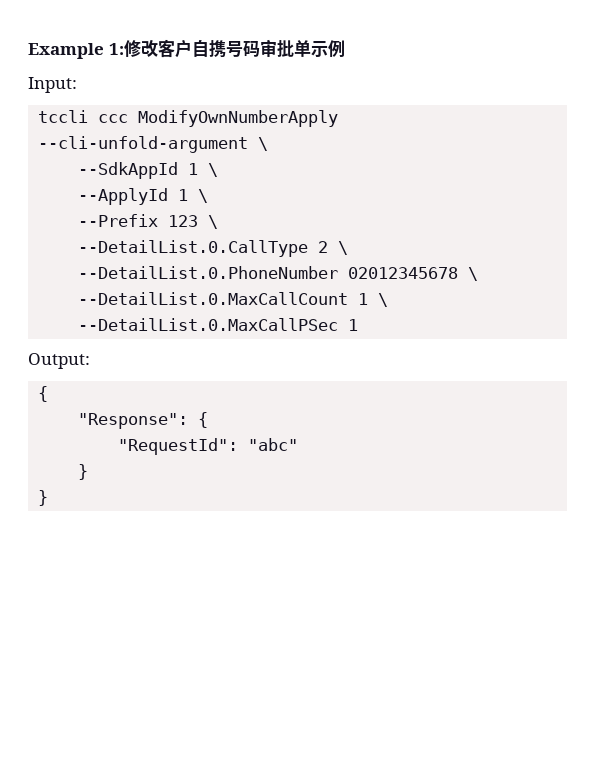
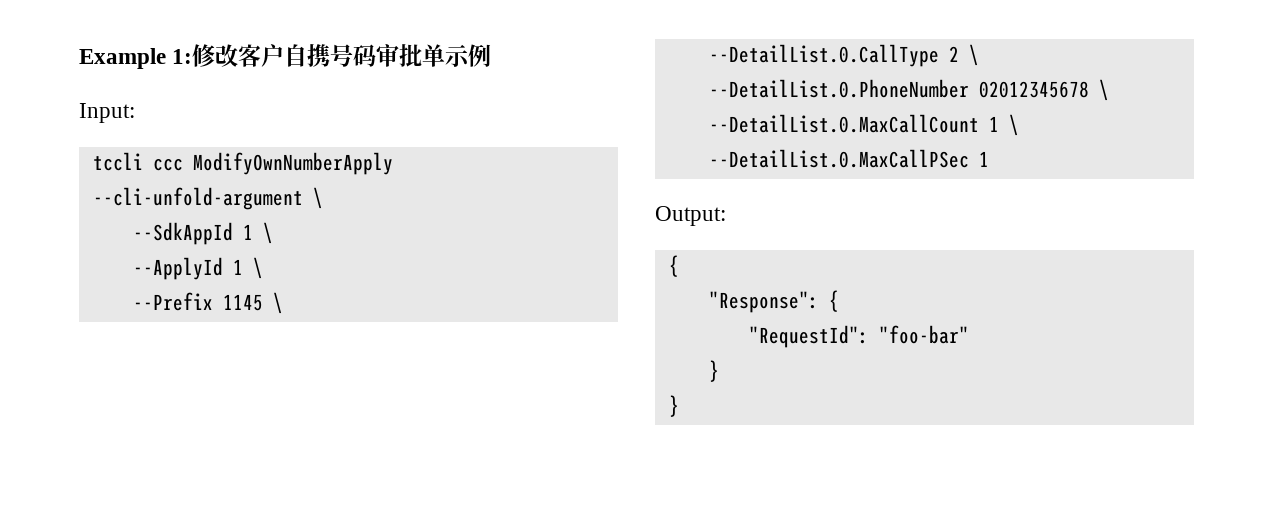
- --Prefix 123 \
+ --Prefix 1145 \
- "RequestId": "abc"
+ "RequestId": "foo-bar"

